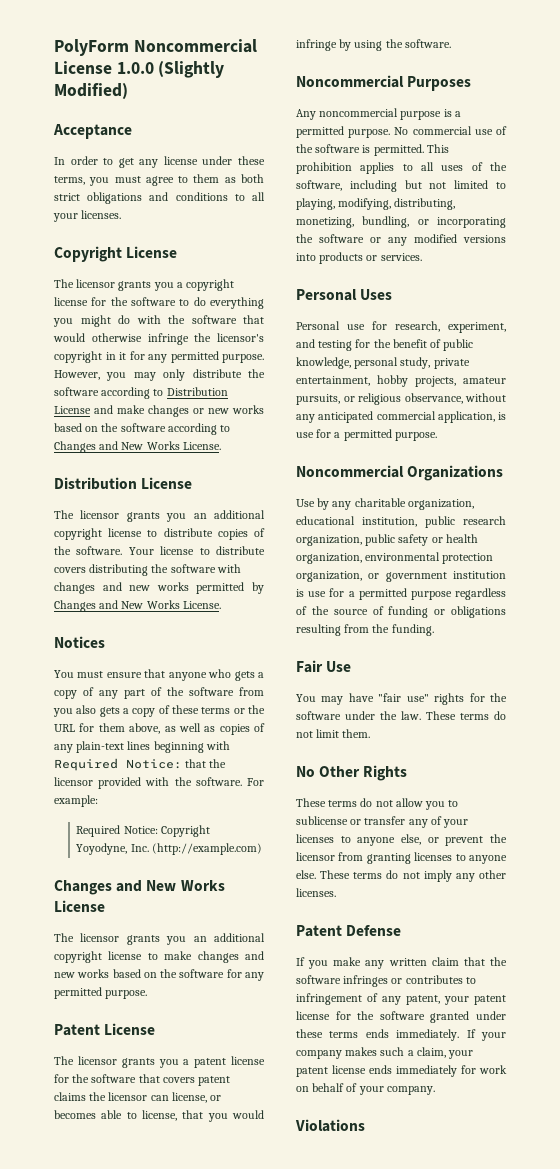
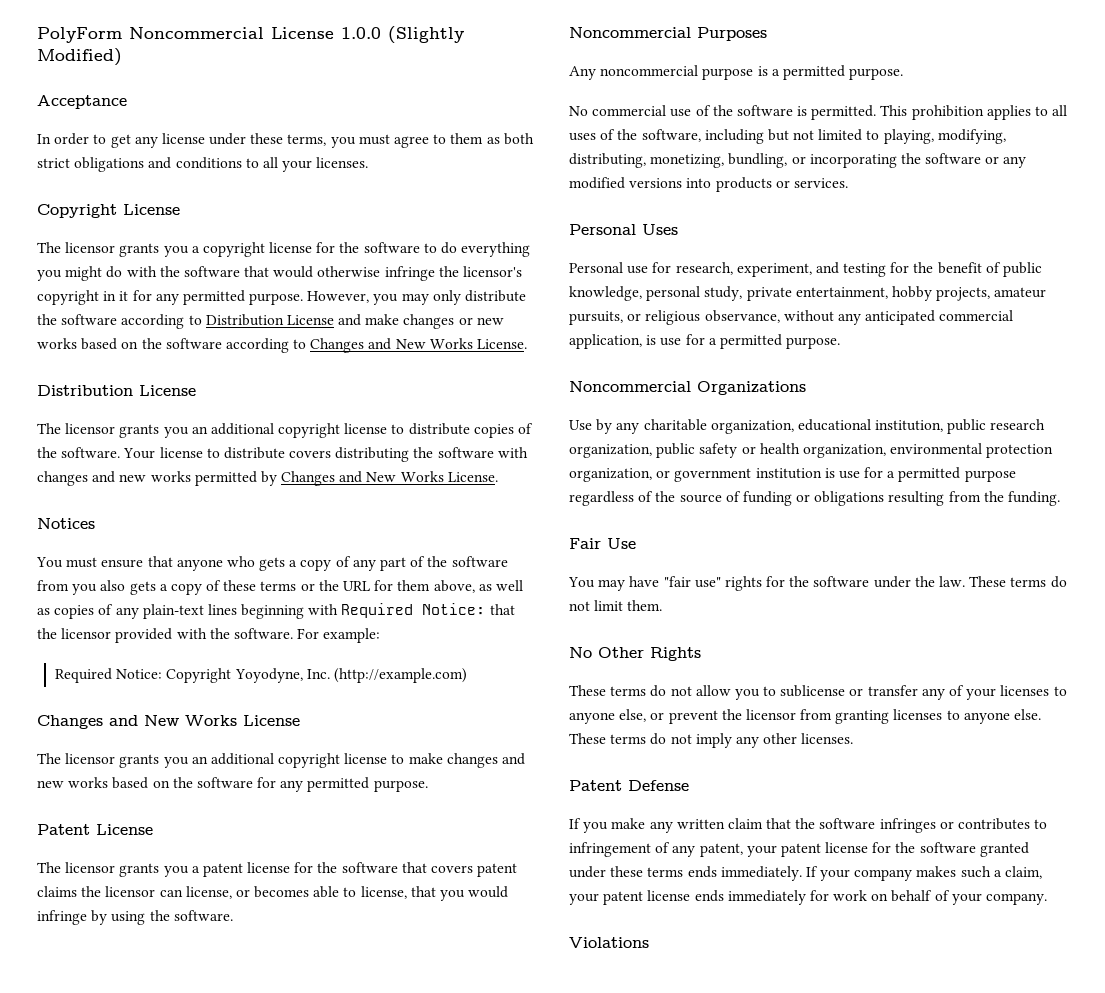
- Any noncommercial purpose is a permitted purpose. No commercial use of the software is permitted.
+ Any noncommercial purpose is a permitted purpose.
+ No commercial use of the software is permitted.

